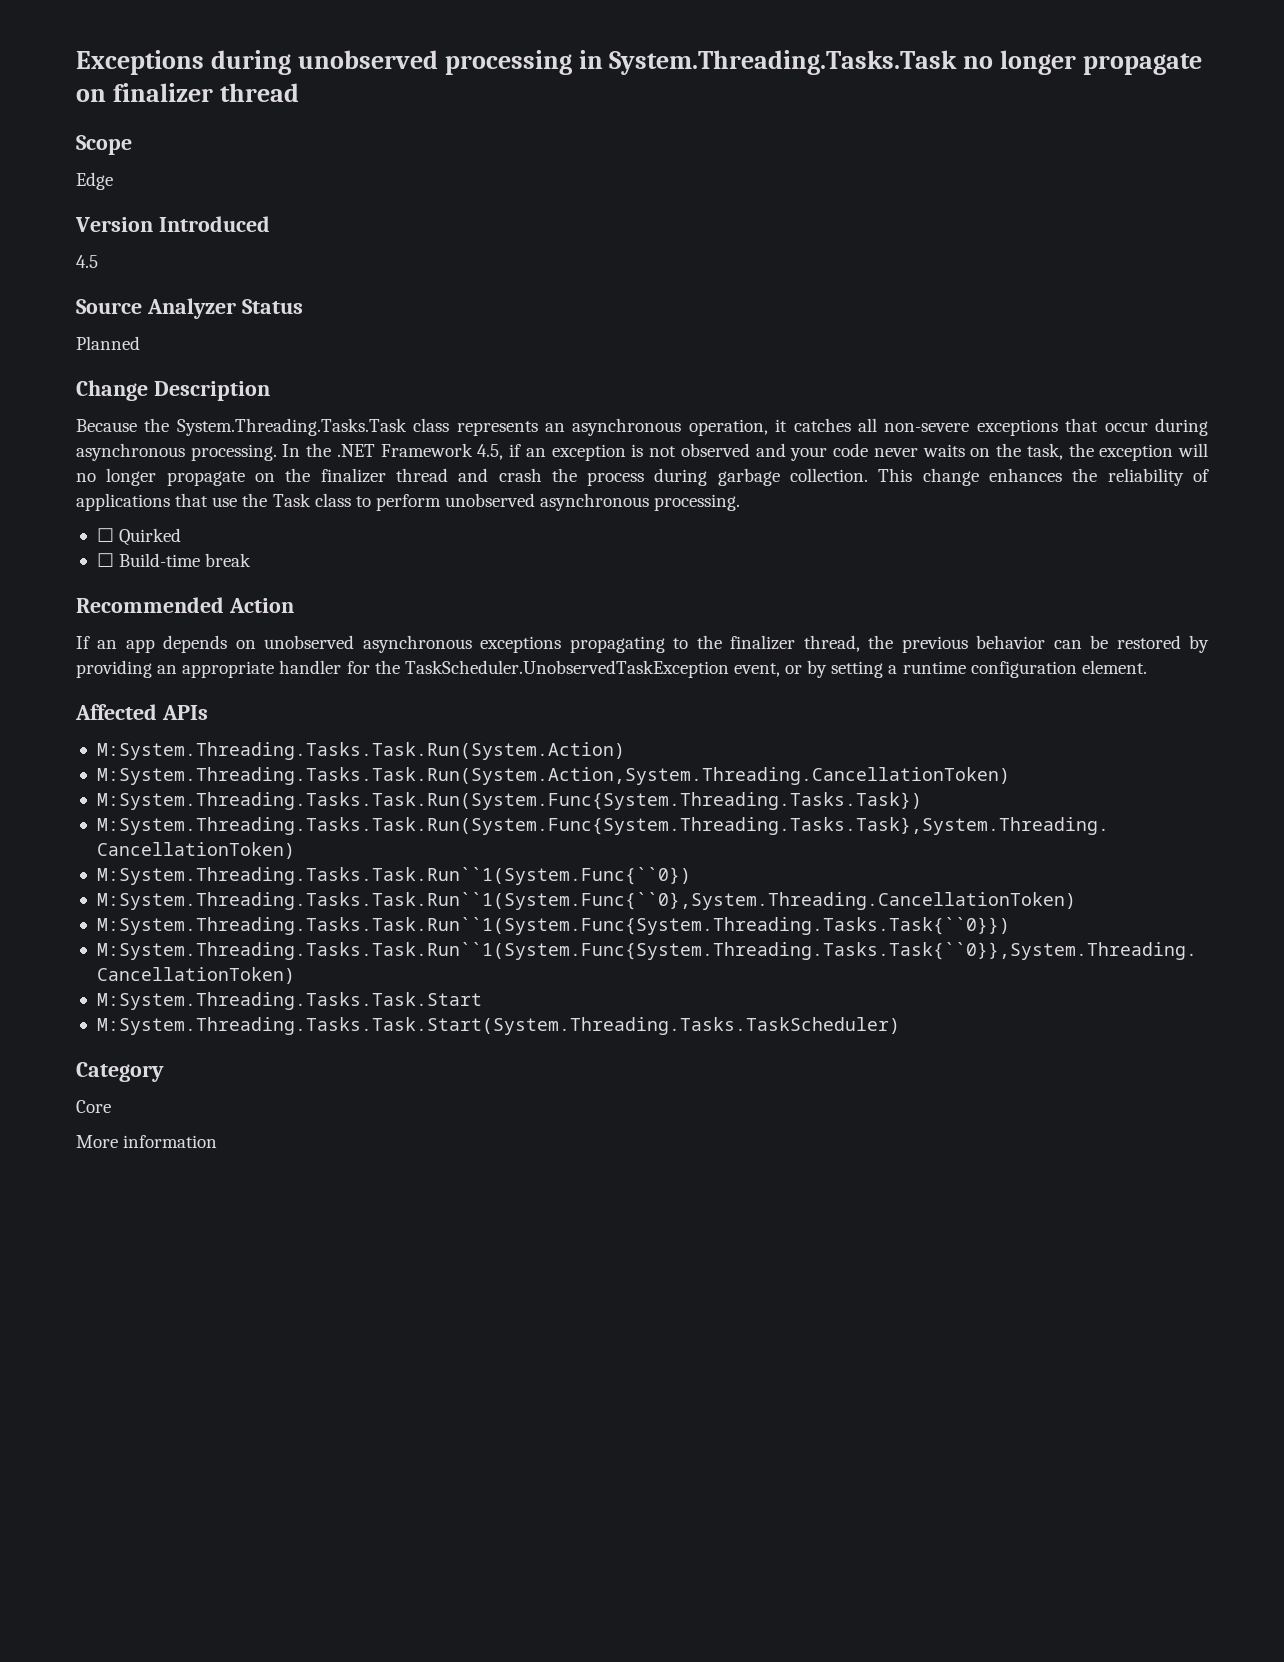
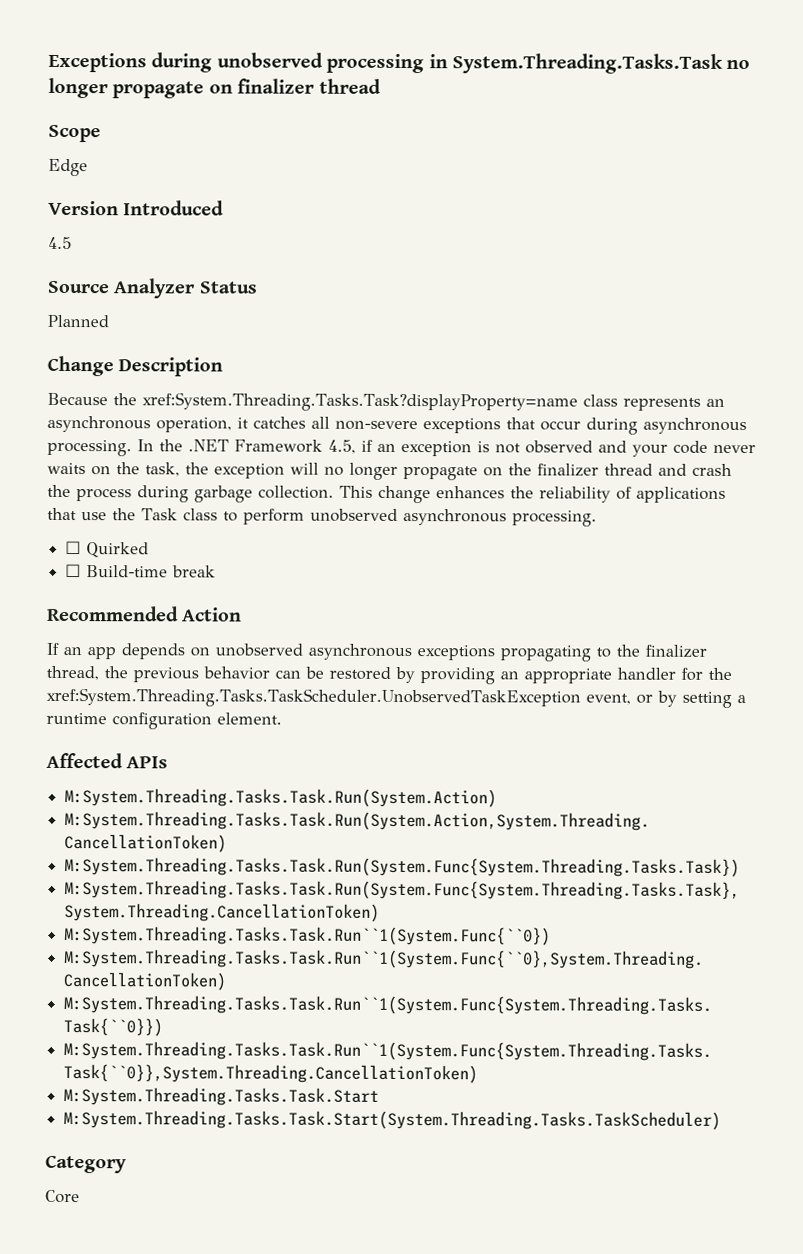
- Because the System.Threading.Tasks.Task class represents an asynchronous operation, it catches all non-severe exceptions that occur during asynchronous processing.
+ Because the xref:System.Threading.Tasks.Task?displayProperty=name class represents an asynchronous operation, it catches all non-severe exceptions that occur during asynchronous processing.
- If an app depends on unobserved asynchronous exceptions propagating to the finalizer thread, the previous behavior can be restored by providing an appropriate handler for the TaskScheduler.UnobservedTaskException event, or by setting a runtime configuration element.
+ If an app depends on unobserved asynchronous exceptions propagating to the finalizer thread, the previous behavior can be restored by providing an appropriate handler for the xref:System.Threading.Tasks.TaskScheduler.UnobservedTaskException event, or by setting a runtime configuration element.
- More information

